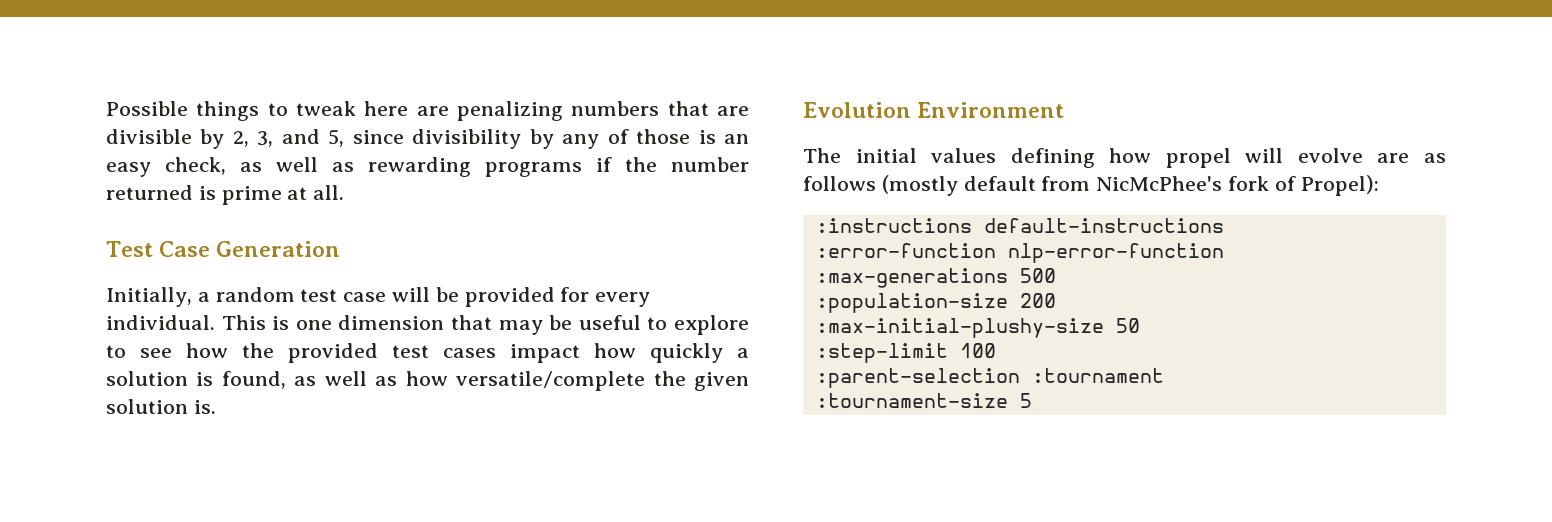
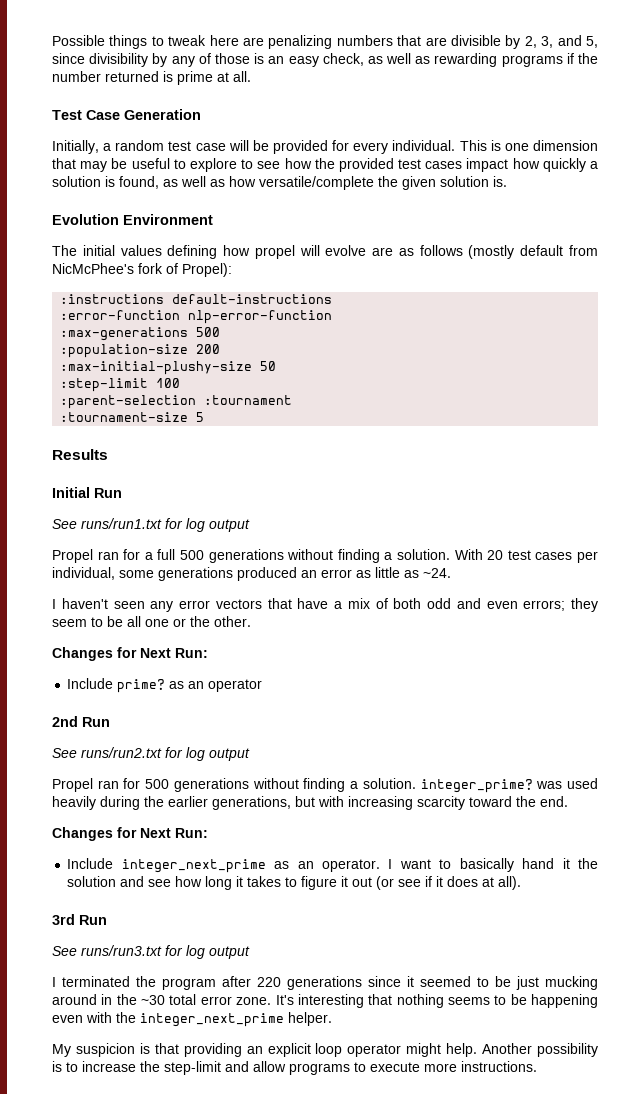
+ Results
+ Initial Run
+ See runs/run1.txt for log output
+ Propel ran for a full 500 generations without finding a solution. With 20 test cases per individual, some generations produced an error as little as ~24.
+ I haven't seen any error vectors that have a mix of both odd and even errors; they seem to be all one or the other.
+ Changes for Next Run:
+ Include prime? as an operator
+ 2nd Run
+ See runs/run2.txt for log output
+ Propel ran for 500 generations without finding a solution. integer_prime? was used heavily during the earlier generations, but with increasing scarcity toward the end.
+ Changes for Next Run:
+ Include integer_next_prime as an operator. I want to basically hand it the solution and see how long it takes to figure it out (or see if it does at all).
+ 3rd Run
+ See runs/run3.txt for log output
+ I terminated the program after 220 generations since it seemed to be just mucking around in the ~30 total error zone. It's interesting that nothing seems to be happening even with the integer_next_prime helper.
+ My suspicion is that providing an explicit loop operator might help. Another possibility is to increase the step-limit and allow programs to execute more instructions.

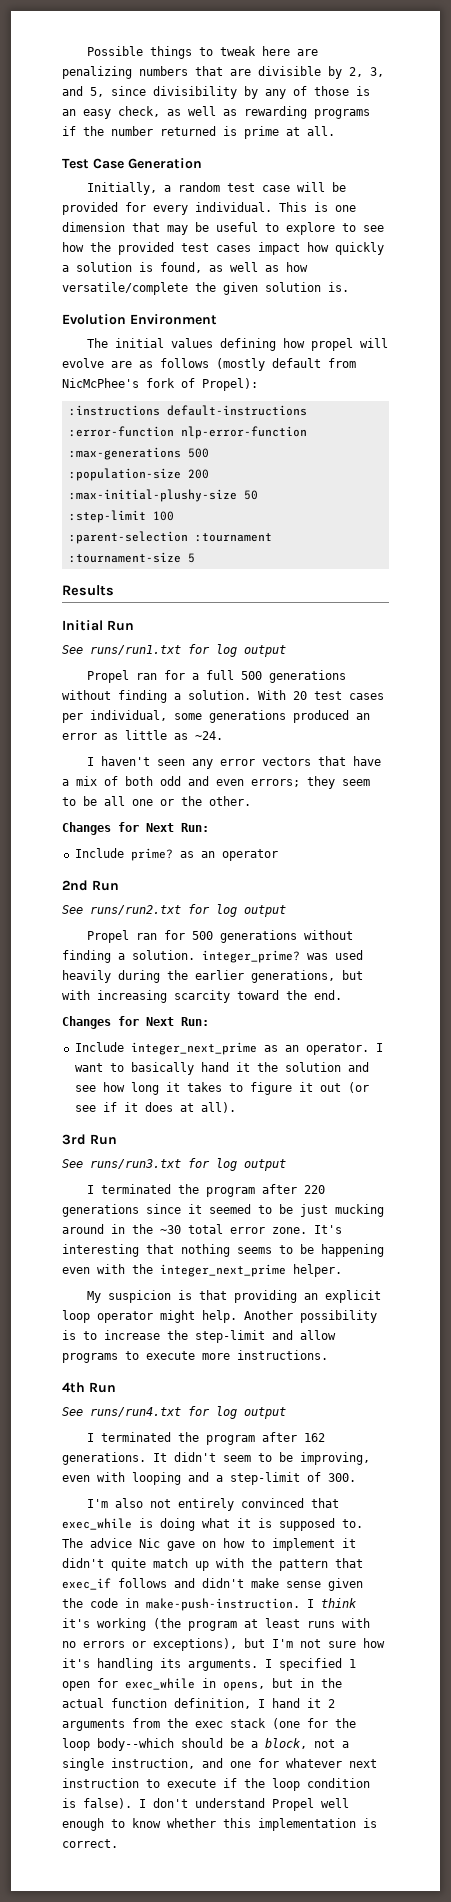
+ 4th Run
+ See runs/run4.txt for log output
+ I terminated the program after 162 generations. It didn't seem to be improving, even with looping and a step-limit of 300.
+ I'm also not entirely convinced that exec_while is doing what it is supposed to. The advice Nic gave on how to implement it didn't quite match up with the pattern that exec_if follows and didn't make sense given the code in make-push-instruction. I think it's working (the program at least runs with no errors or exceptions), but I'm not sure how it's handling its arguments. I specified 1 open for exec_while in opens, but in the actual function definition, I hand it 2 arguments from the exec stack (one for the loop body--which should be a block, not a single instruction, and one for whatever next instruction to execute if the loop condition is false). I don't understand Propel well enough to know whether this implementation is correct.

